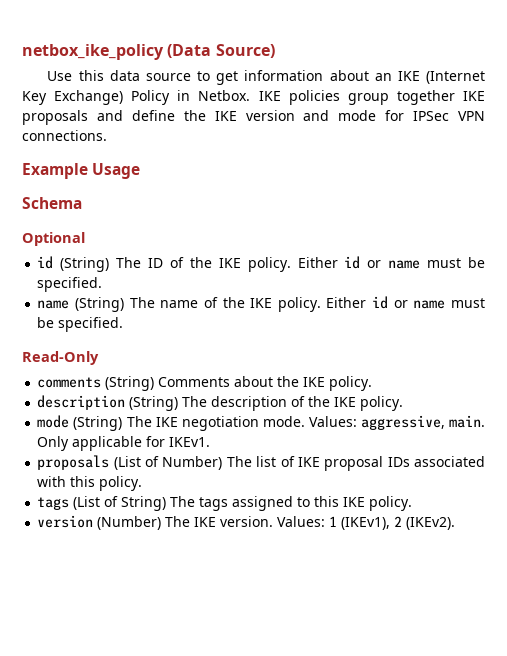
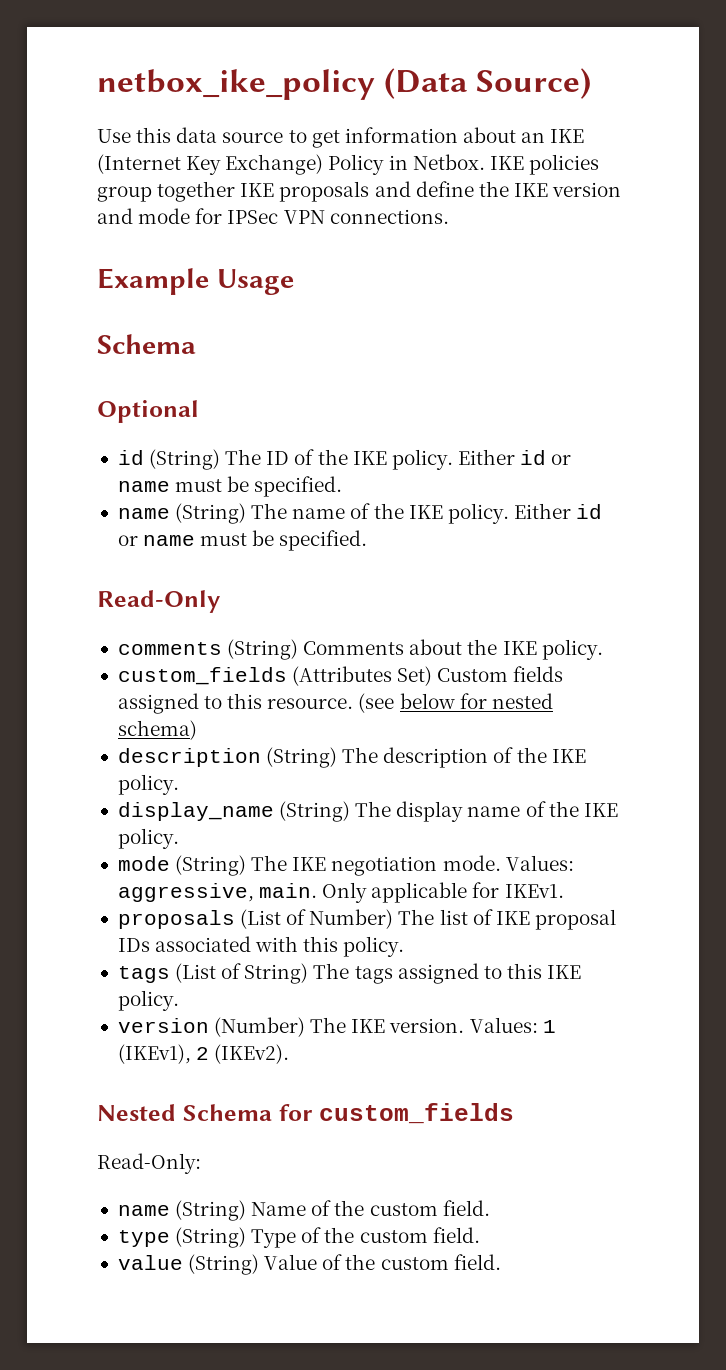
+ custom_fields (Attributes Set) Custom fields assigned to this resource. (see below for nested schema)
+ display_name (String) The display name of the IKE policy.
+ Nested Schema for custom_fields
+ Read-Only:
+ name (String) Name of the custom field.
+ type (String) Type of the custom field.
+ value (String) Value of the custom field.

